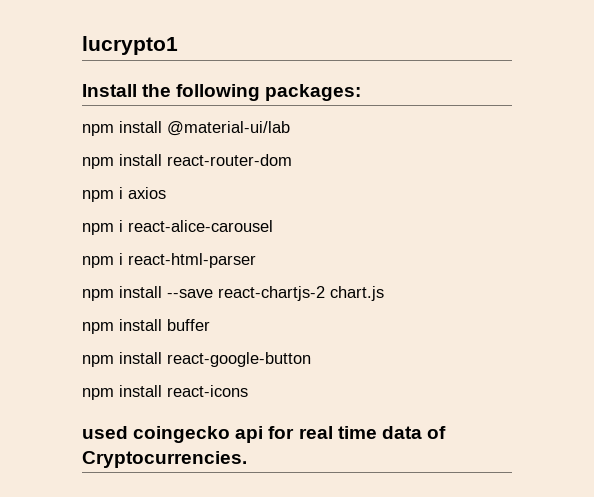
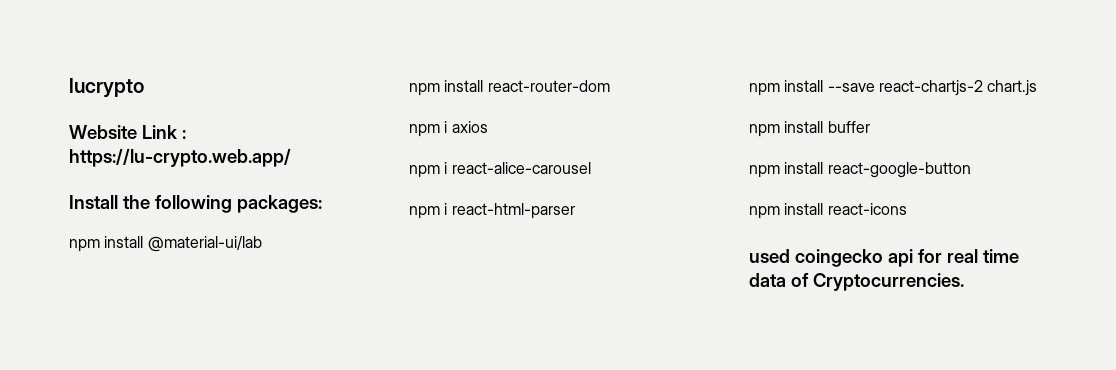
- lucrypto1
+ lucrypto
+ Website Link : https://lu-crypto.web.app/

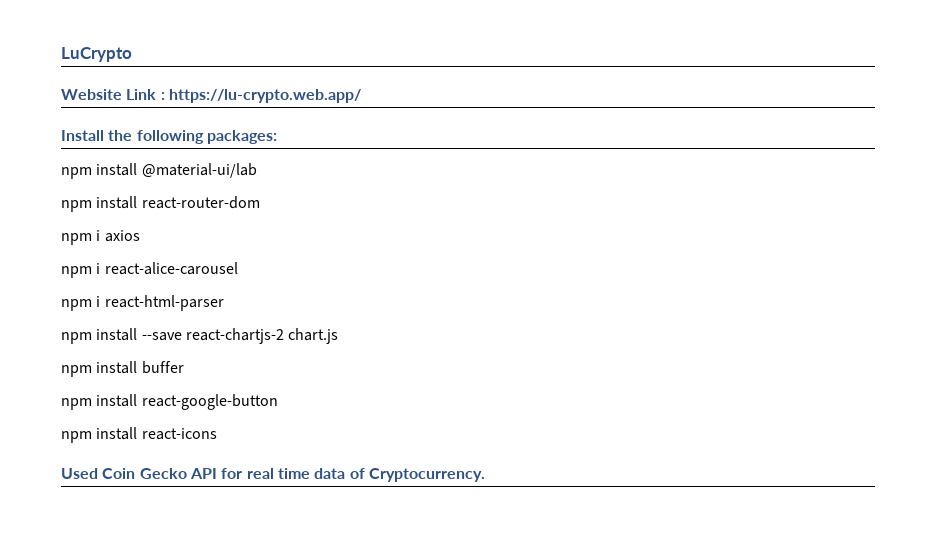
- lucrypto
+ LuCrypto
- used coingecko api for real time data of Cryptocurrencies.
+ Used Coin Gecko API for real time data of Cryptocurrency.

